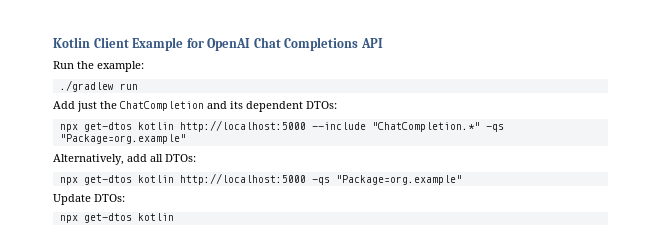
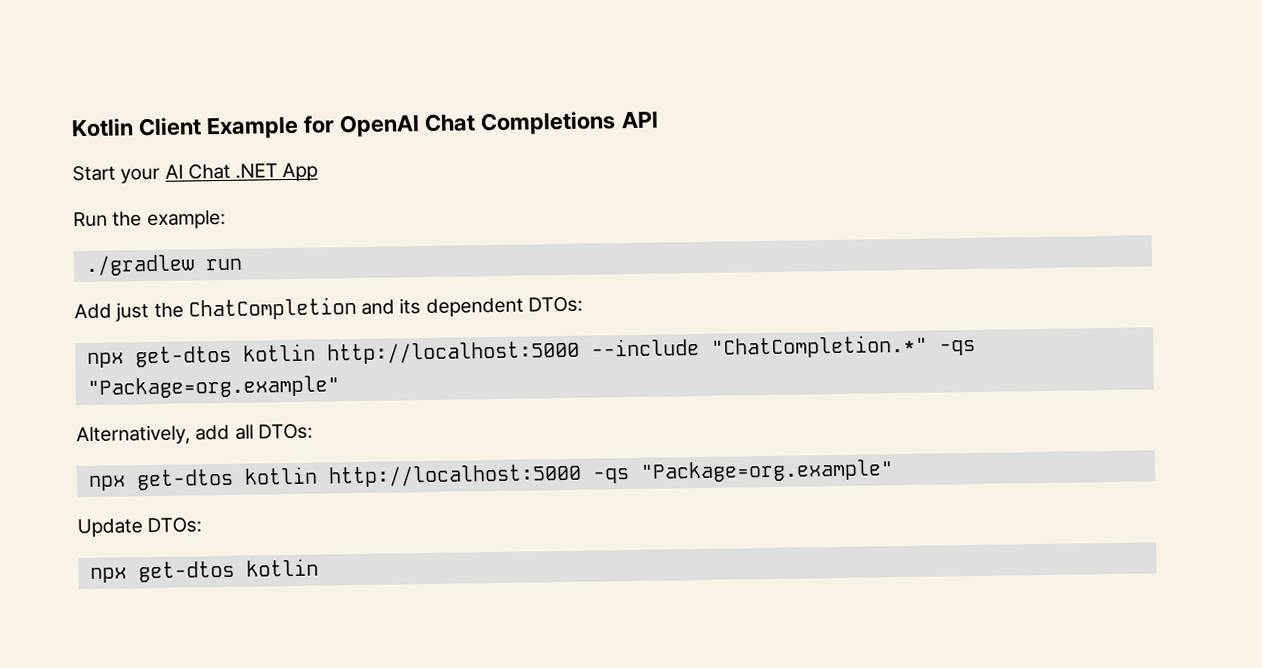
+ Start your AI Chat .NET App

